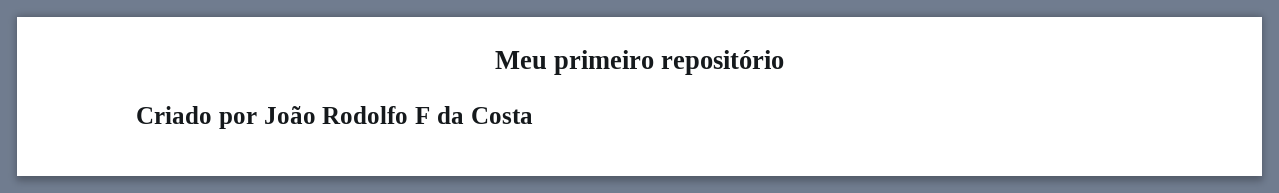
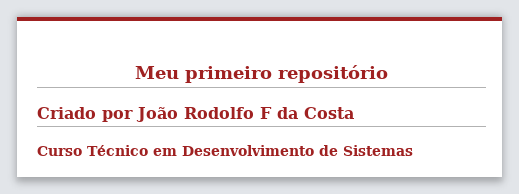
+ Curso Técnico em Desenvolvimento de Sistemas

